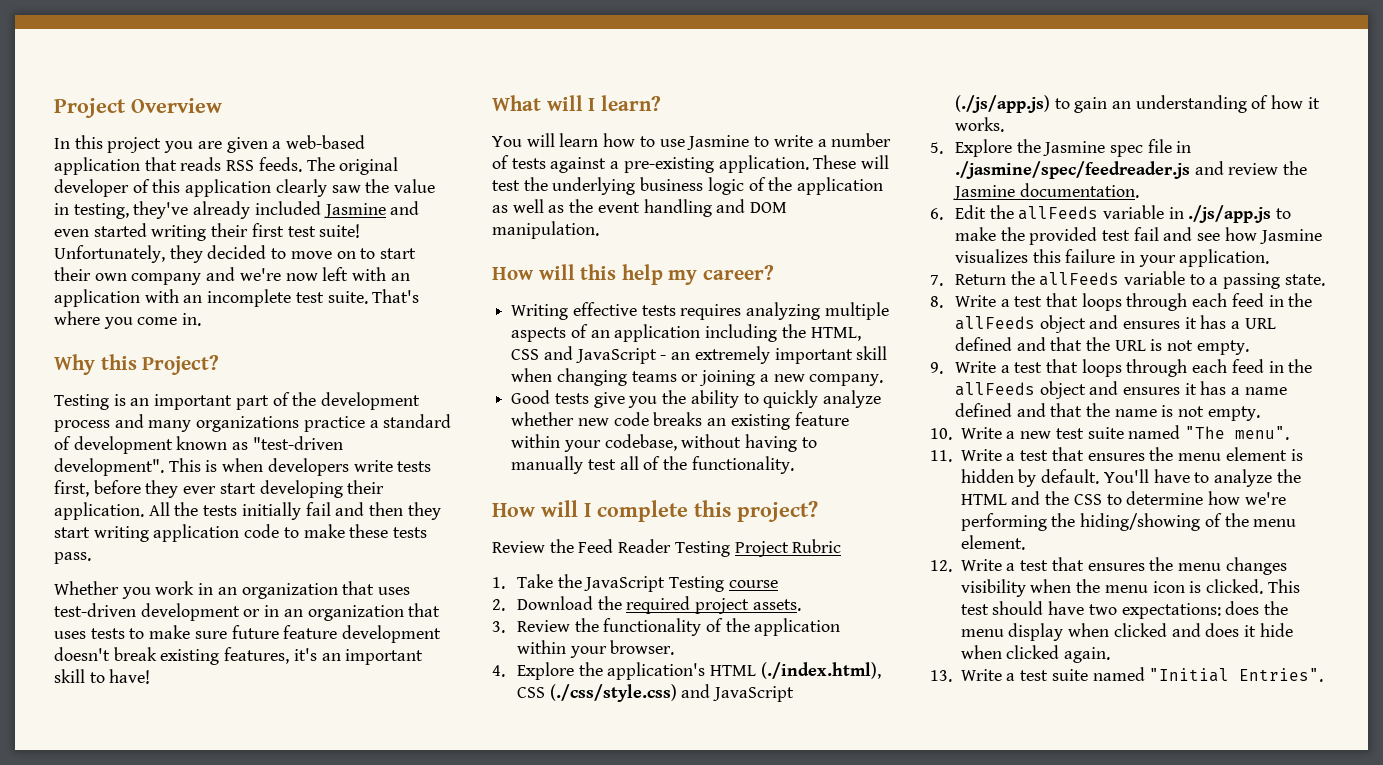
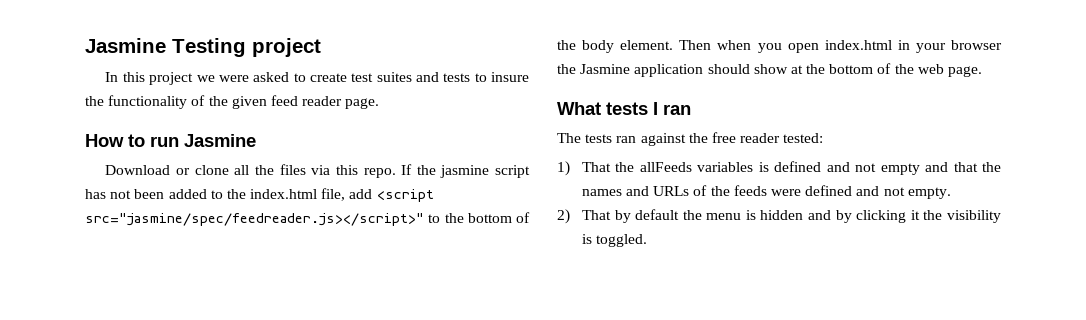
- Project Overview
+ Jasmine Testing project
- In this project you are given a web-based application that reads RSS feeds. The original developer of this application clearly saw the value in testing, they've already included Jasmine and even started writing their first test suite! Unfortunately, they decided to move on to start their own company and we're now left with an application with an incomplete test suite. That's where you come in.
- Why this Project?
- Testing is an important part of the development process and many organizations practice a standard of development known as "test-driven development". This is when developers write tests first, before they ever start developing their application. All the tests initially fail and then they start writing application code to make these tests pass.
- Whether you work in an organization that uses test-driven development or in an organization that uses tests to make sure future feature development doesn't break existing features, it's an important skill to have!
- What will I learn?
- You will learn how to use Jasmine to write a number of tests against a pre-existing application. These will test the underlying business logic of the application as well as the event handling and DOM manipulation.
- How will this help my career?
- Writing effective tests requires analyzing multiple aspects of an application including the HTML, CSS and JavaScript - an extremely important skill when changing teams or joining a new company.
- Good tests give you the ability to quickly analyze whether new code breaks an existing feature within your codebase, without having to manually test all of the functionality.
- How will I complete this project?
- Review the Feed Reader Testing Project Rubric
- 1. Take the JavaScript Testing course
- 2. Download the required project assets.
- 3. Review the functionality of the application within your browser.
- 4. Explore the application's HTML (./index.html), CSS (./css/style.css) and JavaScript (./js/app.js) to gain an understanding of how it works.
- 5. Explore the Jasmine spec file in ./jasmine/spec/feedreader.js and review the Jasmine documentation.
- 6. Edit the allFeeds variable in ./js/app.js to make the provided test fail and see how Jasmine visualizes this failure in your application.
- 7. Return the allFeeds variable to a passing state.
- 8. Write a test that loops through each feed in the allFeeds object and ensures it has a URL defined and that the URL is not empty.
- 9. Write a test that loops through each feed in the allFeeds object and ensures it has a name defined and that the name is not empty.
- 10. Write a new test suite named "The menu".
- 11. Write a test that ensures the menu element is hidden by default. You'll have to analyze the HTML and the CSS to determine how we're performing the hiding/showing of the menu element.
- 12. Write a test that ensures the menu changes visibility when the menu icon is clicked. This test should have two expectations: does the menu display when clicked and does it hide when clicked again.
- 13. Write a test suite named "Initial Entries".
+ In this project we were asked to create test suites and tests to insure the functionality of the given feed reader page.
+ How to run Jasmine
+ Download or clone all the files via this repo. If the jasmine script has not been added to the index.html file, add <script src="jasmine/spec/feedreader.js></script>" to the bottom of the body element. Then when you open index.html in your browser the Jasmine application should show at the bottom of the web page.
+ What tests I ran
+ The tests ran against the free reader tested:
+ 1) That the allFeeds variables is defined and not empty and that the names and URLs of the feeds were defined and not empty.
+ 2) That by default the menu is hidden and by clicking it the visibility is toggled.

